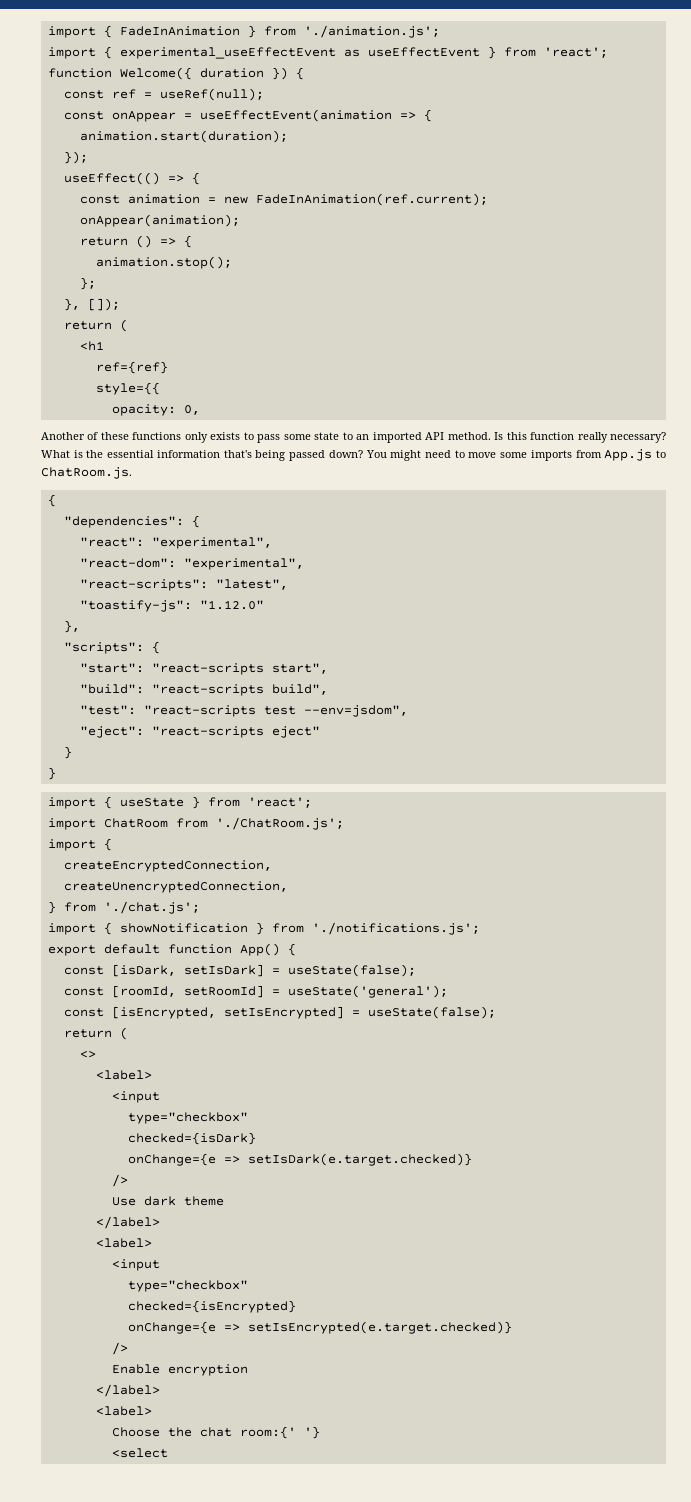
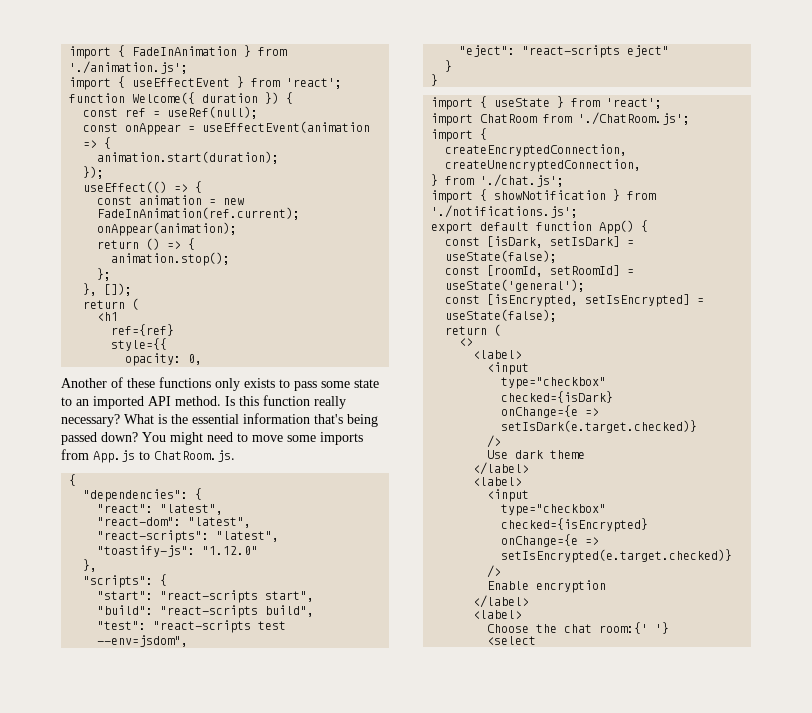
- import { experimental_useEffectEvent as useEffectEvent } from 'react';
+ import { useEffectEvent } from 'react';
- "react": "experimental",
+ "react": "latest",
- "react-dom": "experimental",
+ "react-dom": "latest",

